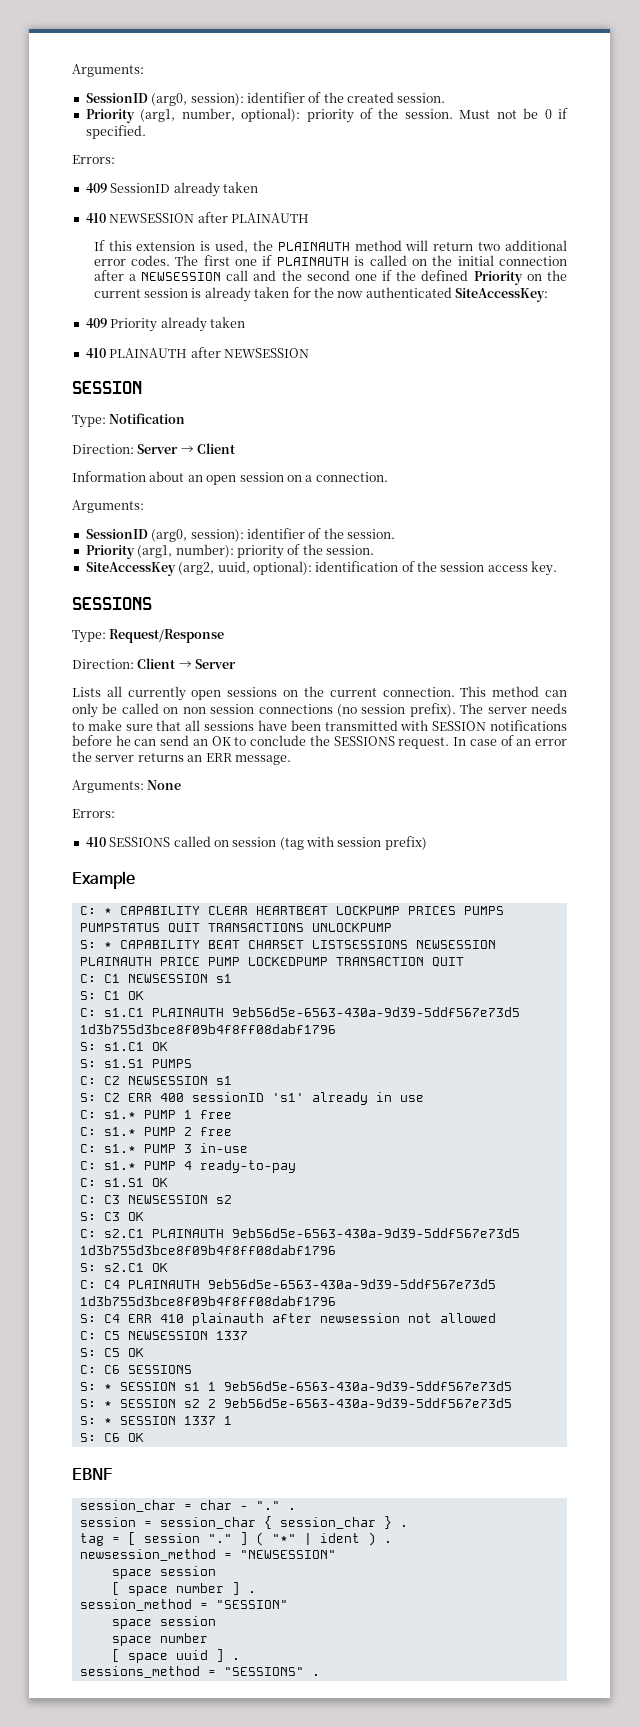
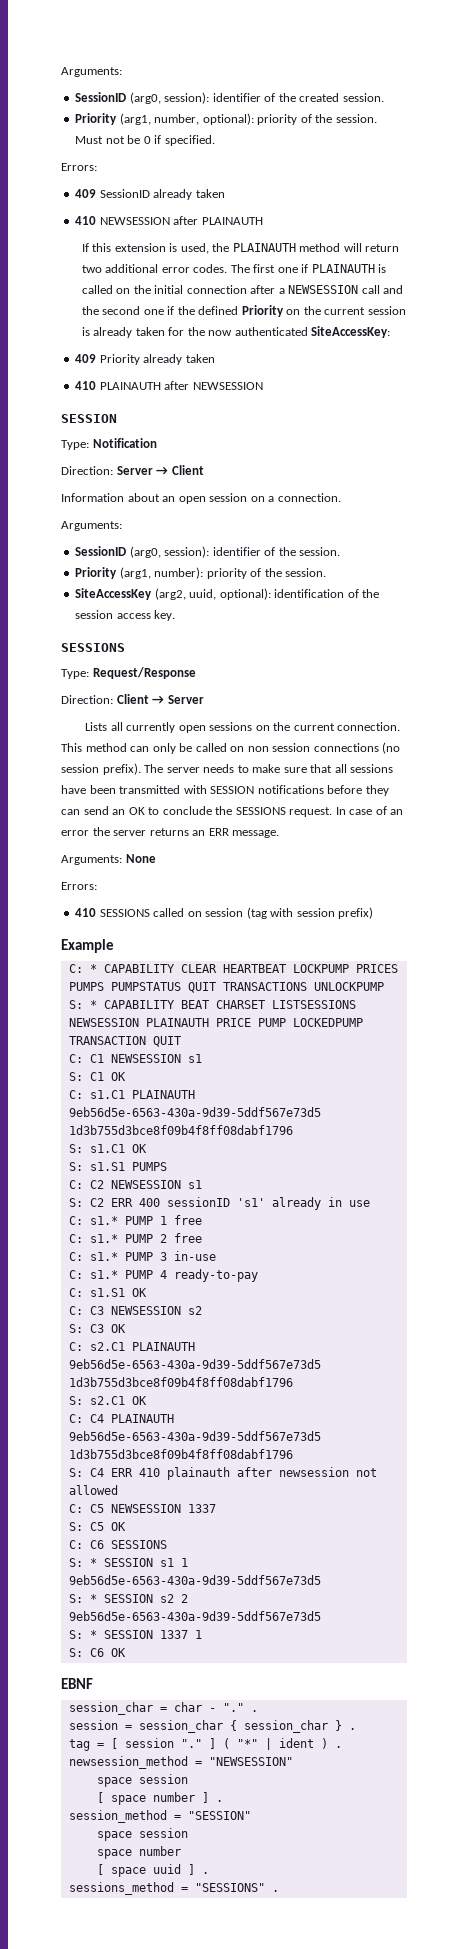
- The server needs to make sure that all sessions have been transmitted with SESSION notifications before he can send an OK to conclude the SESSIONS request.
+ The server needs to make sure that all sessions have been transmitted with SESSION notifications before they can send an OK to conclude the SESSIONS request.

